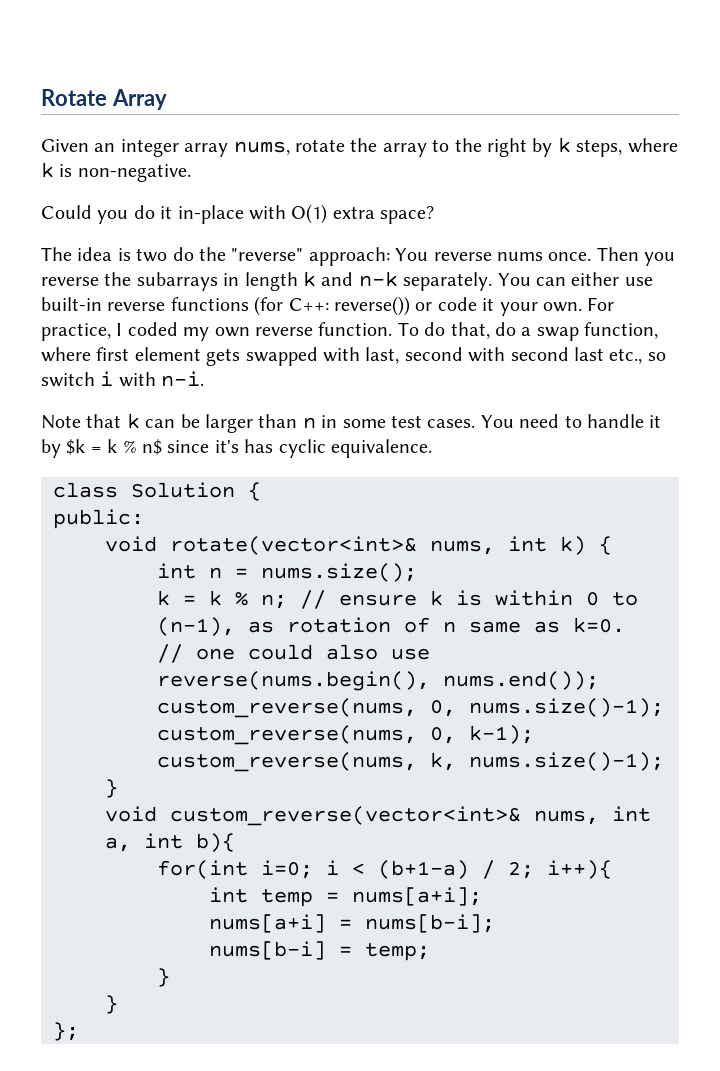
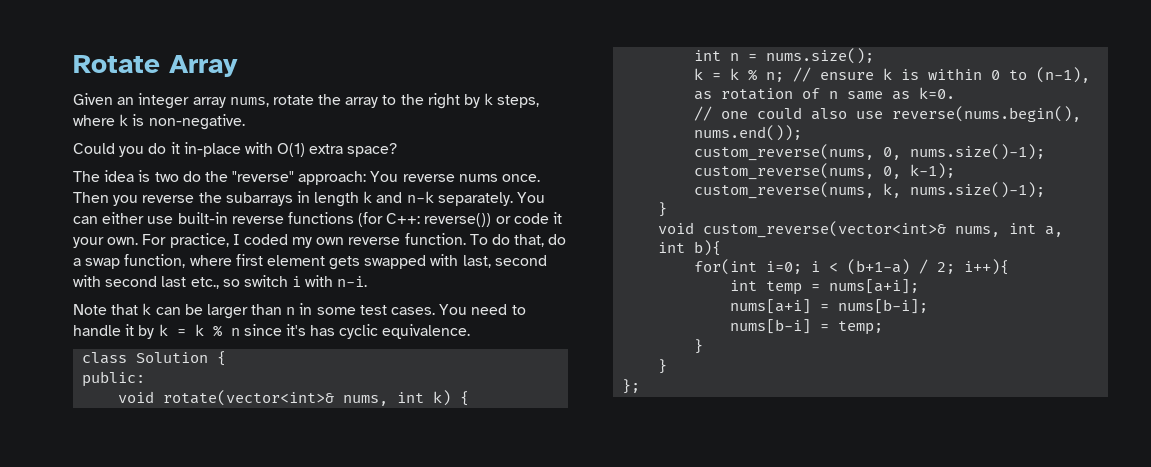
- You need to handle it by $k = k % n$ since it's has cyclic equivalence.
+ You need to handle it by k = k % n since it's has cyclic equivalence.

